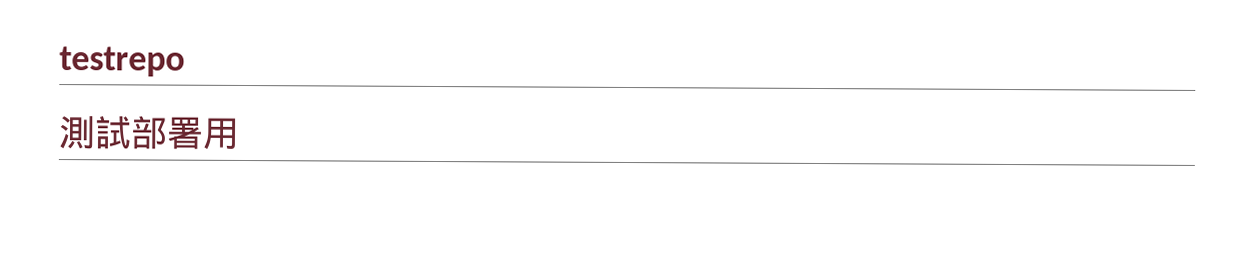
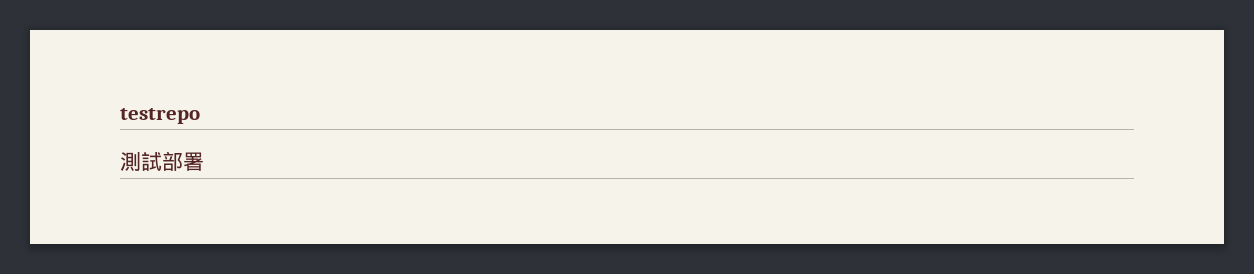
- 測試部署用
+ 測試部署

